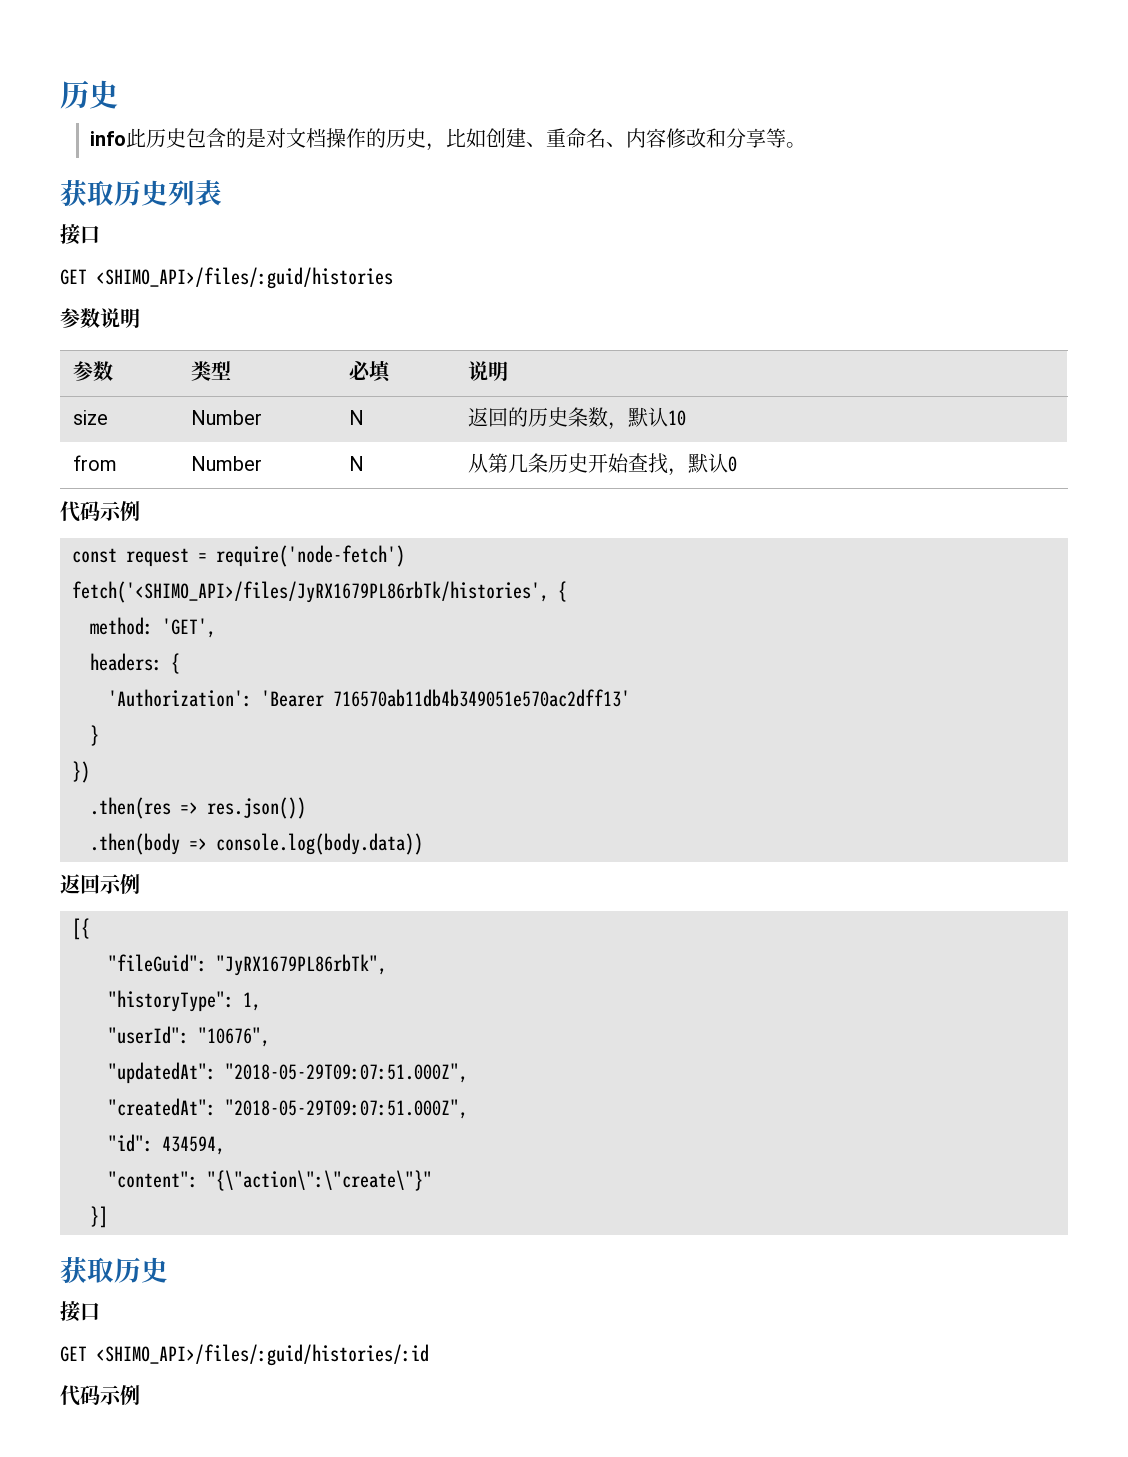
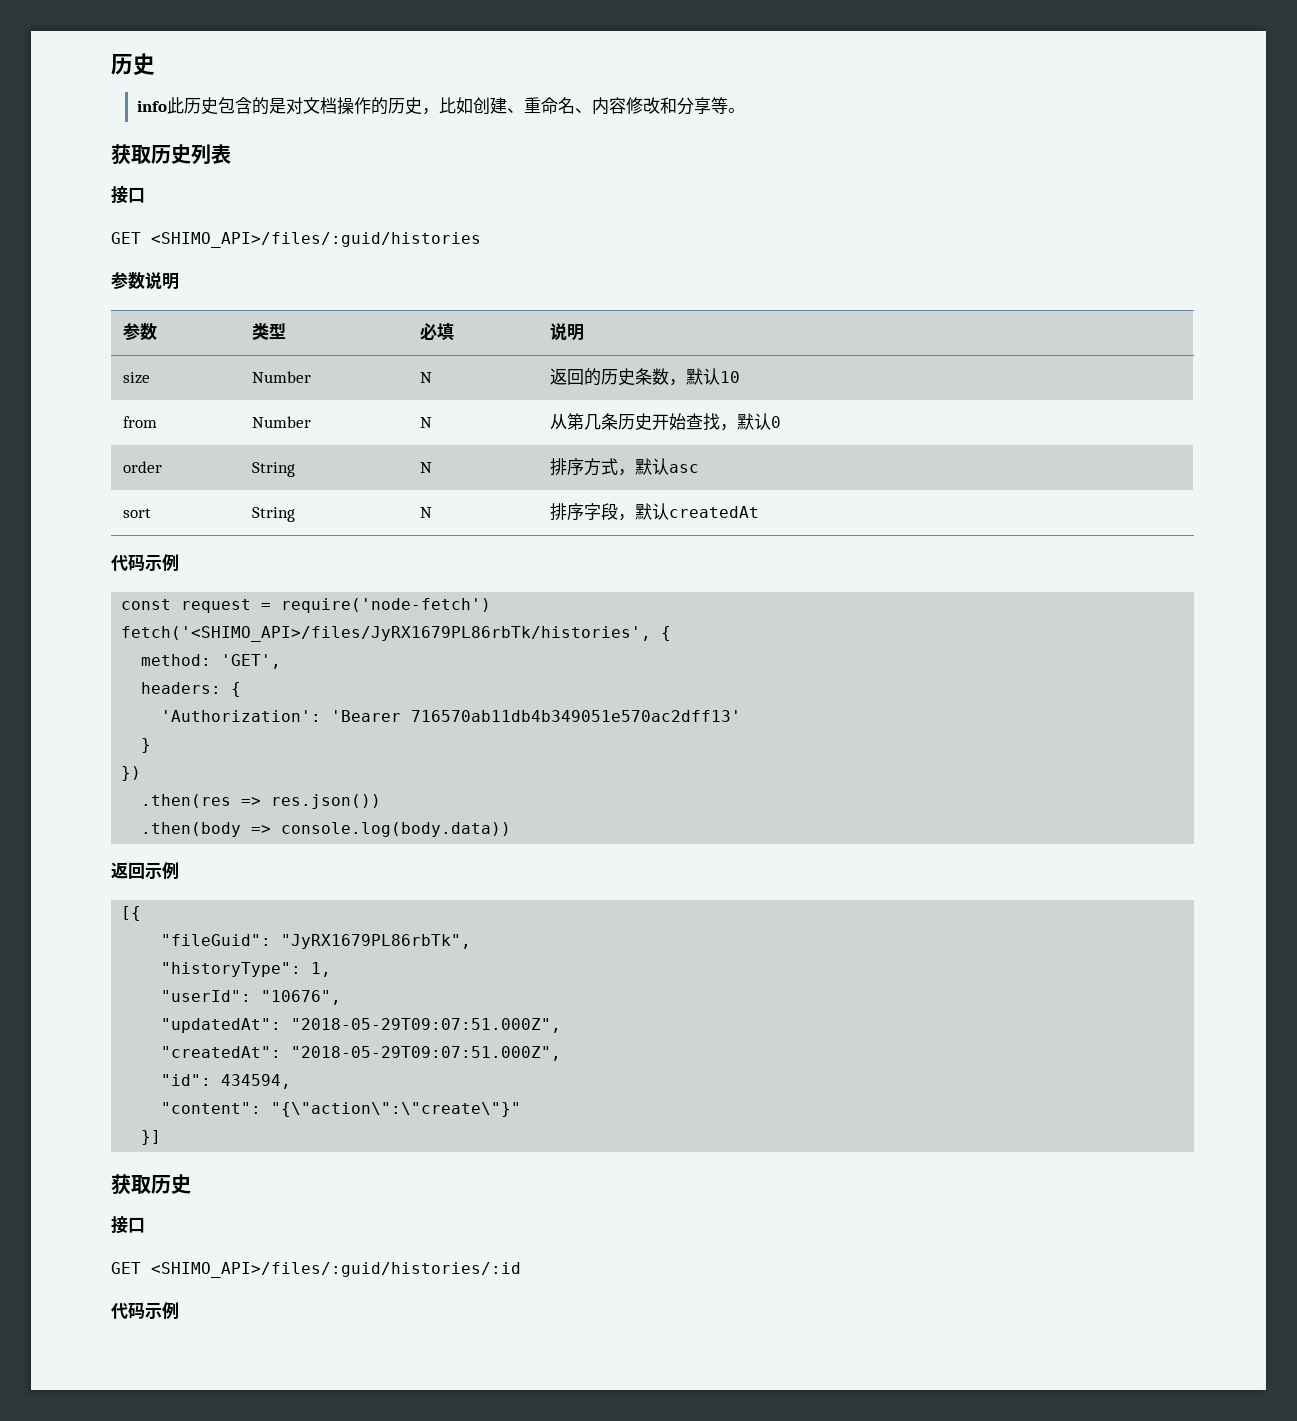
+ order | String | N | 排序方式，默认asc
+ sort | String | N | 排序字段，默认createdAt

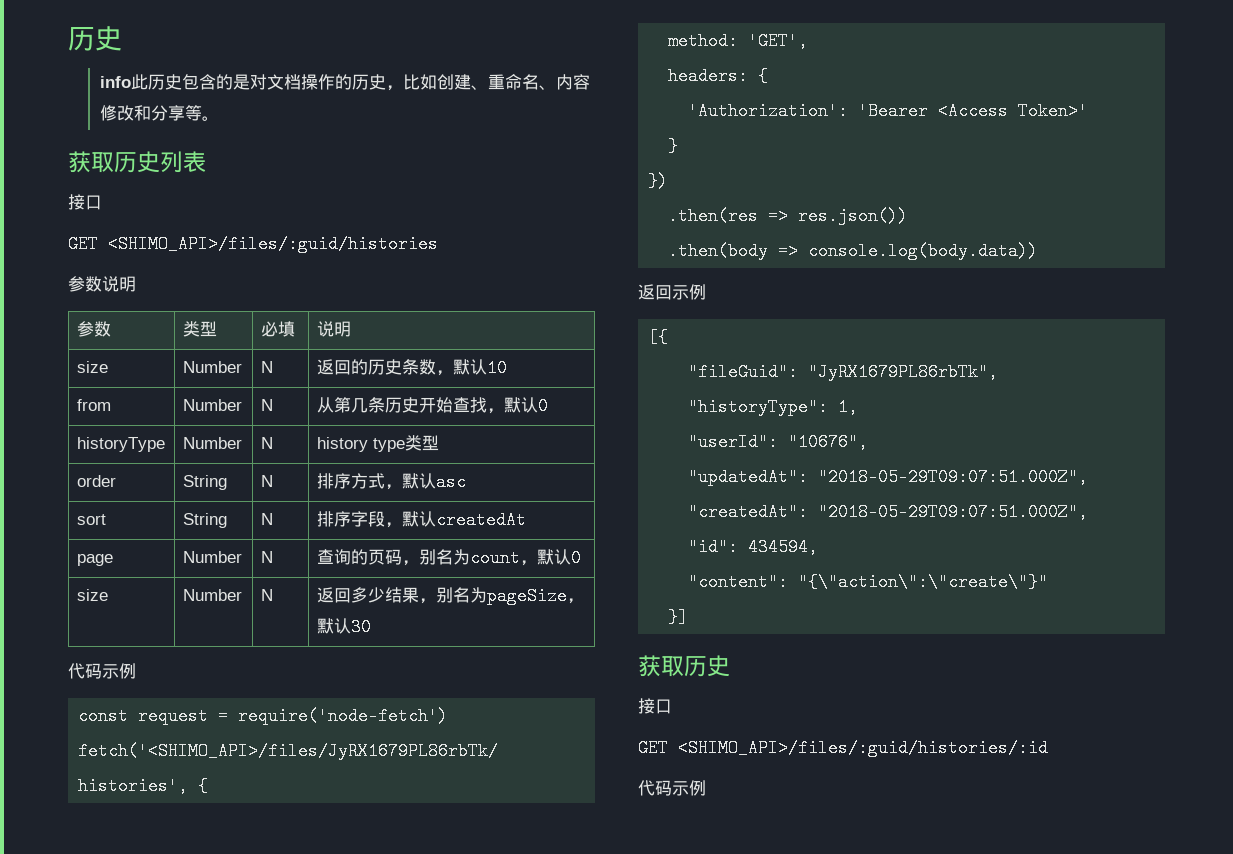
+ historyType | Number | N | history type类型
+ page | Number | N | 查询的页码，别名为count，默认0
+ size | Number | N | 返回多少结果，别名为pageSize，默认30
- 'Authorization': 'Bearer 716570ab11db4b349051e570ac2dff13'
+ 'Authorization': 'Bearer <Access Token>'

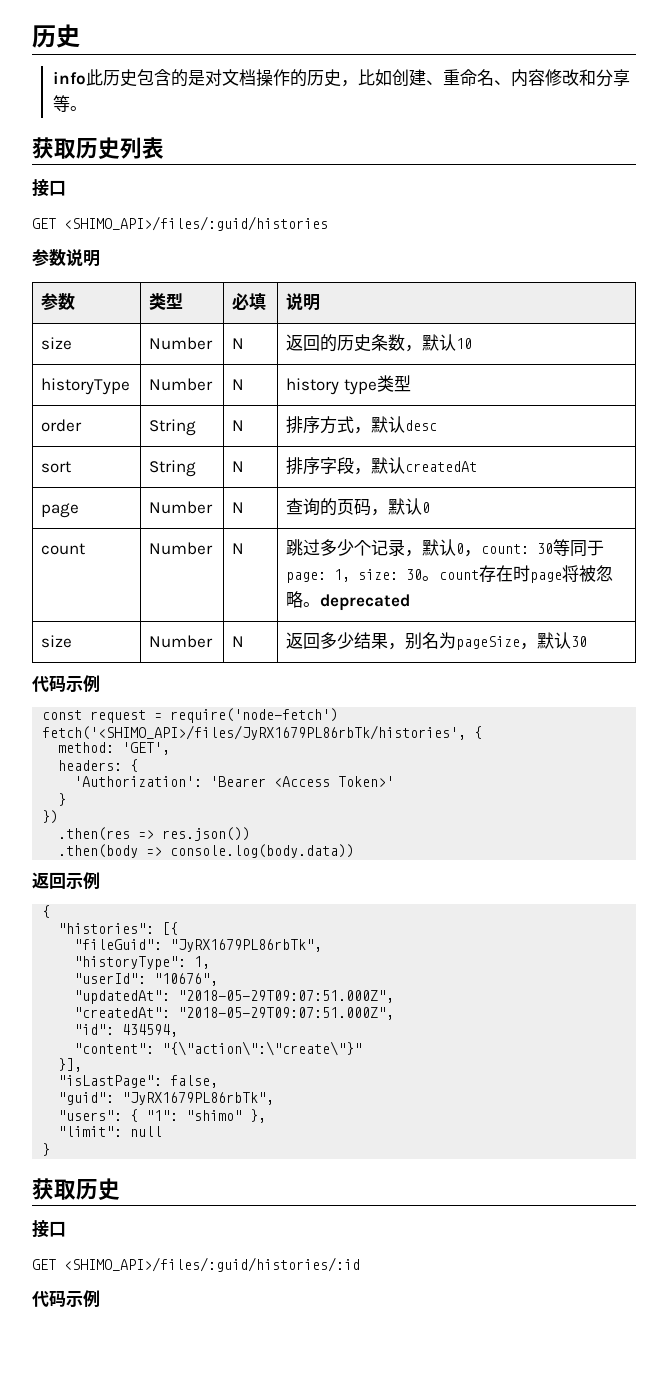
- from | Number | N | 从第几条历史开始查找，默认0
- order | String | N | 排序方式，默认asc
+ order | String | N | 排序方式，默认desc
- page | Number | N | 查询的页码，别名为count，默认0
+ page | Number | N | 查询的页码，默认0
+ count | Number | N | 跳过多少个记录，默认0，count: 30等同于page: 1, size: 30。count存在时page将被忽略。deprecated
  返回示例
- [{
+ {
+ "histories": [{
- }]
+ }],
+ "isLastPage": false,
+ "guid": "JyRX1679PL86rbTk",
+ "users": { "1": "shimo" },
+ "limit": null
+ }

